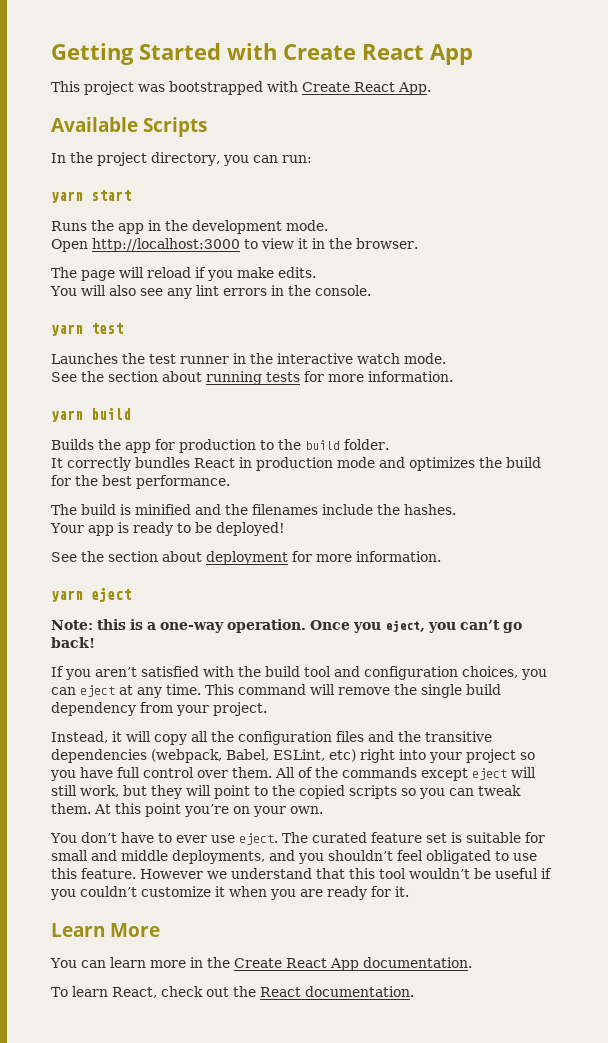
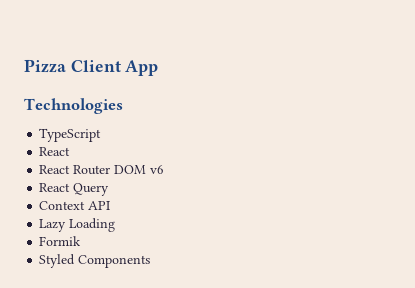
- Getting Started with Create React App
- This project was bootstrapped with Create React App.
- Available Scripts
- In the project directory, you can run:
- yarn start
- Runs the app in the development mode.
- Open http://localhost:3000 to view it in the browser.
- The page will reload if you make edits.
- You will also see any lint errors in the console.
- yarn test
- Launches the test runner in the interactive watch mode.
- See the section about running tests for more information.
- yarn build
- Builds the app for production to the build folder.
- It correctly bundles React in production mode and optimizes the build for the best performance.
- The build is minified and the filenames include the hashes.
- Your app is ready to be deployed!
- See the section about deployment for more information.
- yarn eject
- Note: this is a one-way operation. Once you eject, you can’t go back!
- If you aren’t satisfied with the build tool and configuration choices, you can eject at any time. This command will remove the single build dependency from your project.
- Instead, it will copy all the configuration files and the transitive dependencies (webpack, Babel, ESLint, etc) right into your project so you have full control over them. All of the commands except eject will still work, but they will point to the copied scripts so you can tweak them. At this point you’re on your own.
- You don’t have to ever use eject. The curated feature set is suitable for small and middle deployments, and you shouldn’t feel obligated to use this feature. However we understand that this tool wouldn’t be useful if you couldn’t customize it when you are ready for it.
- Learn More
- You can learn more in the Create React App documentation.
- To learn React, check out the React documentation.
+ Pizza Client App
+ Technologies
+ TypeScript
+ React
+ React Router DOM v6
+ React Query
+ Context API
+ Lazy Loading
+ Formik
+ Styled Components

